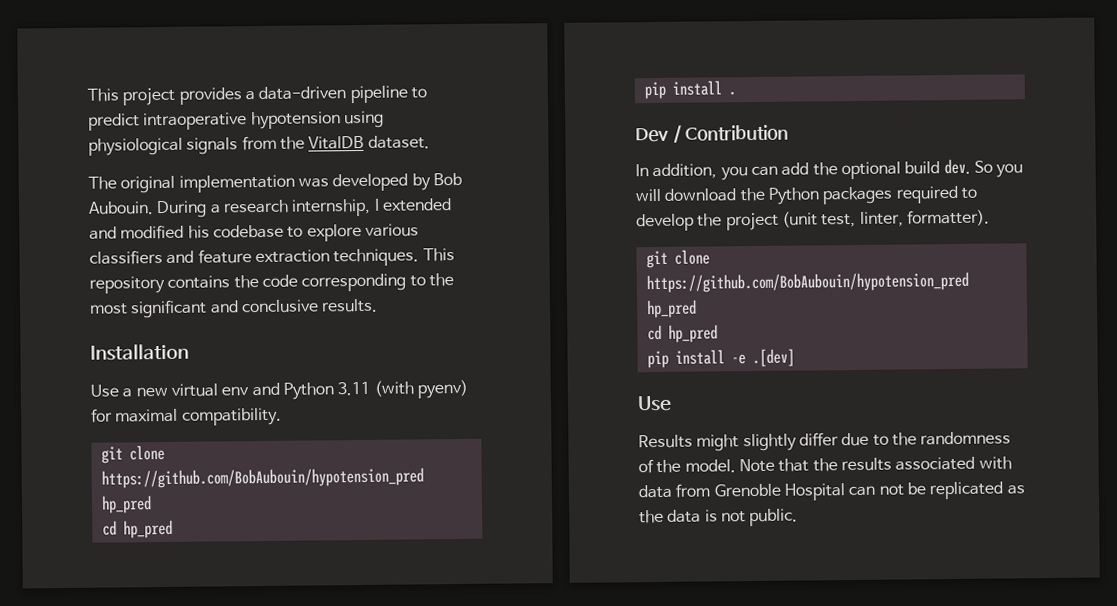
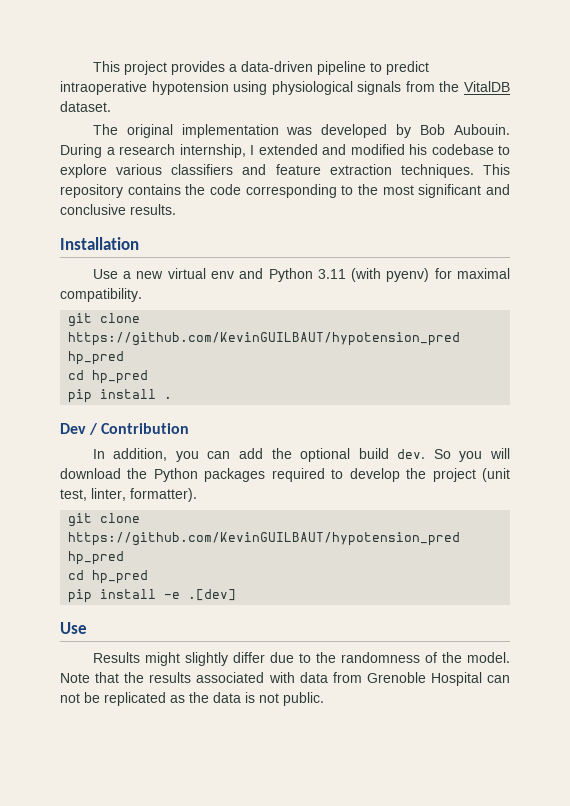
  Use a new virtual env and Python 3.11 (with pyenv) for maximal compatibility.
- git clone https://github.com/BobAubouin/hypotension_pred hp_pred
+ git clone https://github.com/KevinGUILBAUT/hypotension_pred hp_pred
  So you will download the Python packages required to develop the project (unit test, linter, formatter).
- git clone https://github.com/BobAubouin/hypotension_pred hp_pred
+ git clone https://github.com/KevinGUILBAUT/hypotension_pred hp_pred

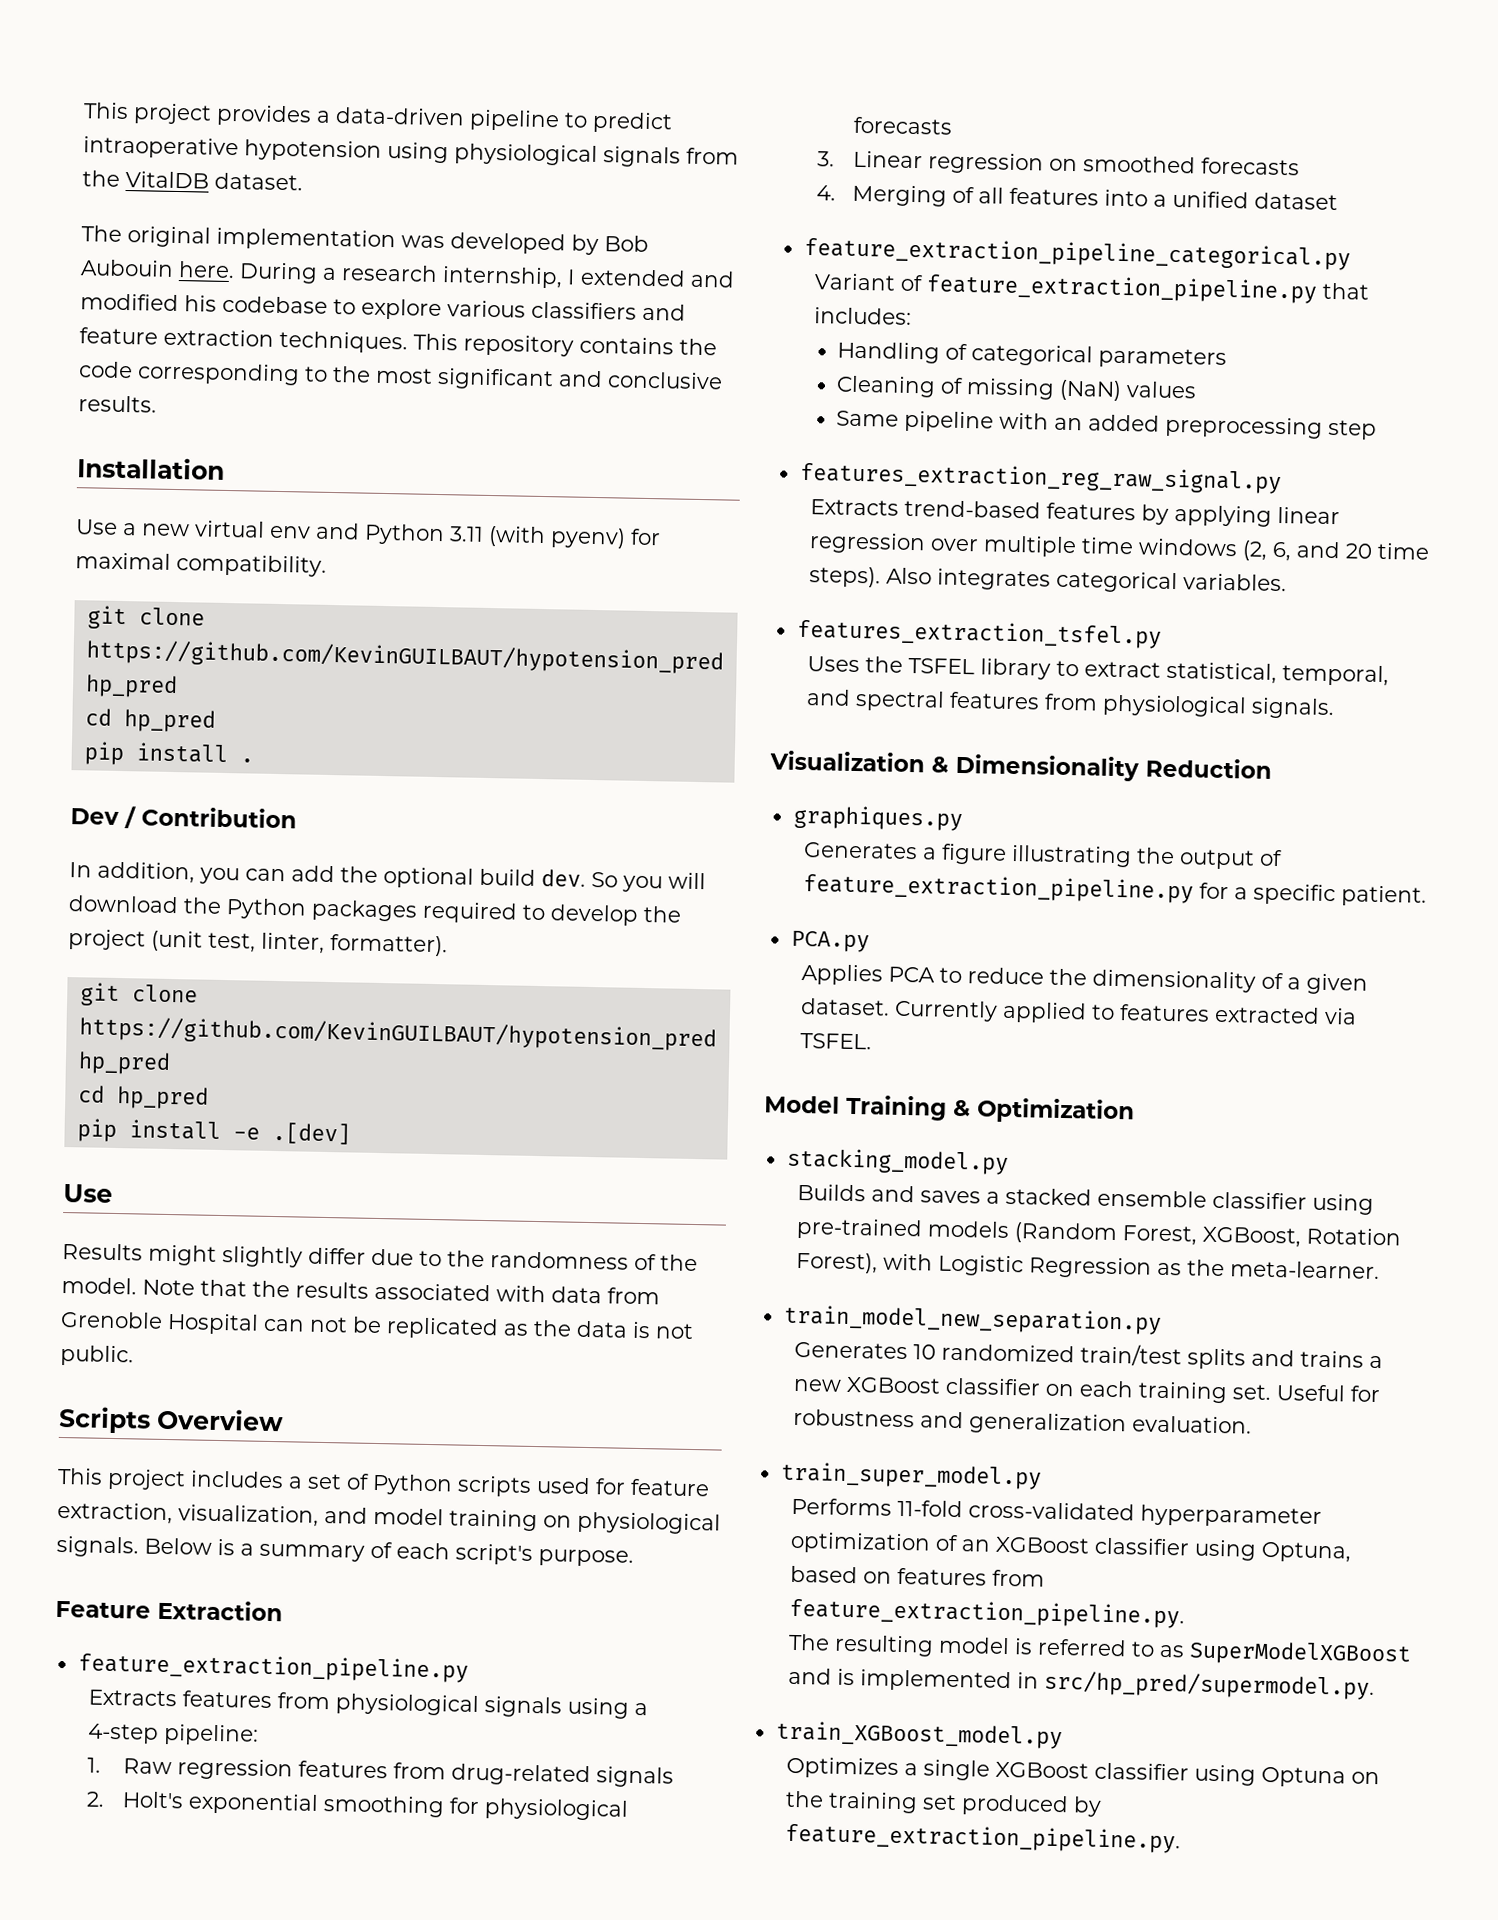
- The original implementation was developed by Bob Aubouin.
+ The original implementation was developed by Bob Aubouin here.
+ Scripts Overview
+ This project includes a set of Python scripts used for feature extraction, visualization, and model training on physiological signals. Below is a summary of each script's purpose.
+ Feature Extraction
+ feature_extraction_pipeline.py
+ Extracts features from physiological signals using a 4-step pipeline:
+ 1. Raw regression features from drug-related signals
+ 2. Holt's exponential smoothing for physiological forecasts
+ 3. Linear regression on smoothed forecasts
+ 4. Merging of all features into a unified dataset
+ feature_extraction_pipeline_categorical.py
+ Variant of feature_extraction_pipeline.py that includes:
+ Handling of categorical parameters
+ Cleaning of missing (NaN) values
+ Same pipeline with an added preprocessing step
+ features_extraction_reg_raw_signal.py
+ Extracts trend-based features by applying linear regression over multiple time windows (2, 6, and 20 time steps). Also integrates categorical variables.
+ features_extraction_tsfel.py
+ Uses the TSFEL library to extract statistical, temporal, and spectral features from physiological signals.
+ Visualization & Dimensionality Reduction
+ graphiques.py
+ Generates a figure illustrating the output of feature_extraction_pipeline.py for a specific patient.
+ PCA.py
+ Applies PCA to reduce the dimensionality of a given dataset. Currently applied to features extracted via TSFEL.
+ Model Training & Optimization
+ stacking_model.py
+ Builds and saves a stacked ensemble classifier using pre-trained models (Random Forest, XGBoost, Rotation Forest), with Logistic Regression as the meta-learner.
+ train_model_new_separation.py
+ Generates 10 randomized train/test splits and trains a new XGBoost classifier on each training set. Useful for robustness and generalization evaluation.
+ train_super_model.py
+ Performs 11-fold cross-validated hyperparameter optimization of an XGBoost classifier using Optuna, based on features from feature_extraction_pipeline.py.
+ The resulting model is referred to as SuperModelXGBoost and is implemented in src/hp_pred/supermodel.py.
+ train_XGBoost_model.py
+ Optimizes a single XGBoost classifier using Optuna on the training set produced by feature_extraction_pipeline.py.

